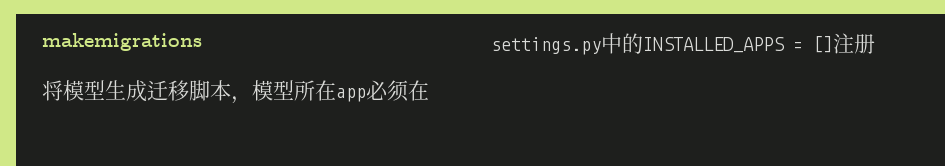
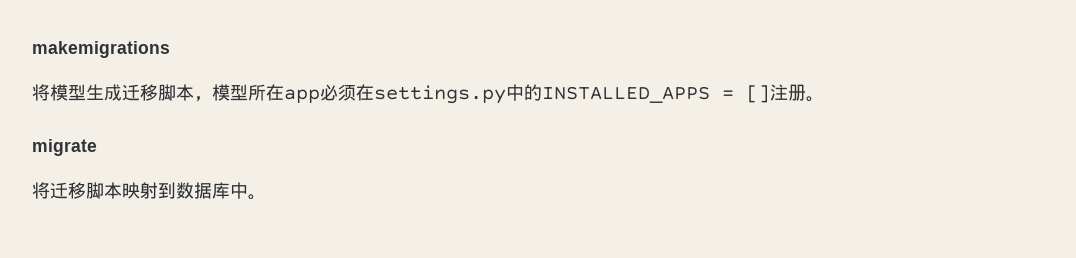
- 将模型生成迁移脚本，模型所在app必须在settings.py中的INSTALLED_APPS = []注册
+ 将模型生成迁移脚本，模型所在app必须在settings.py中的INSTALLED_APPS = []注册。
+ migrate
+ 将迁移脚本映射到数据库中。

